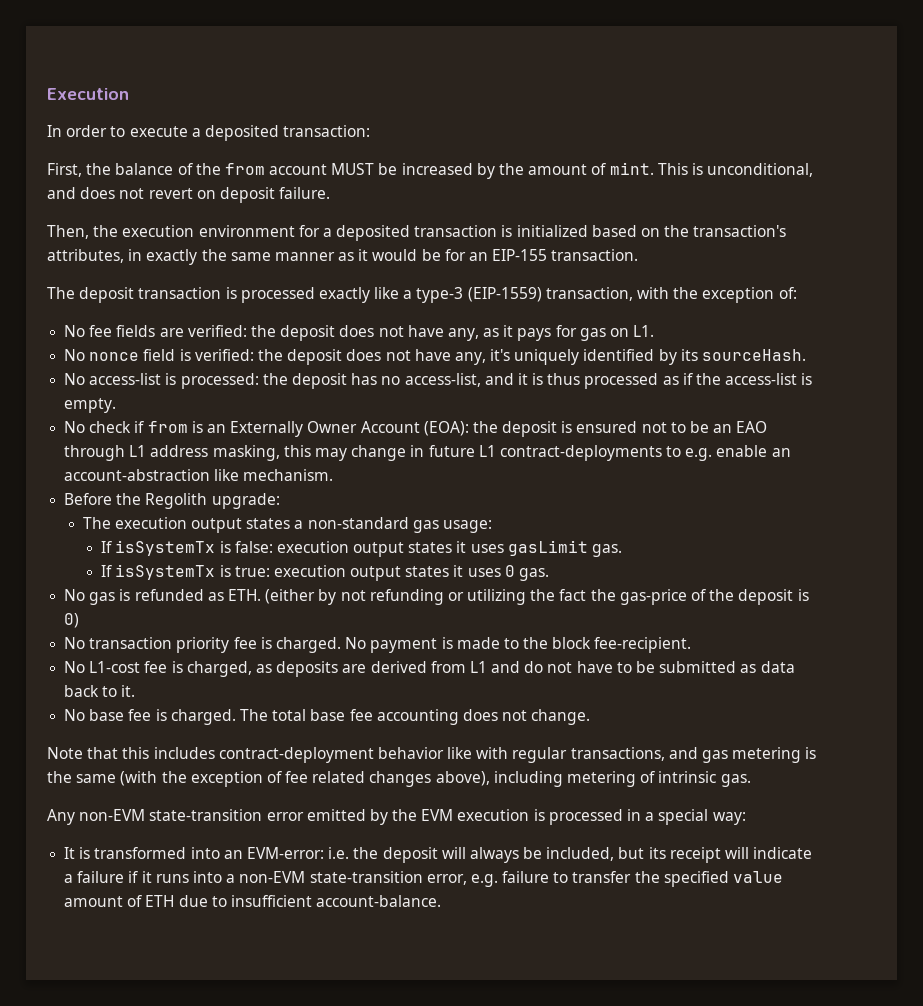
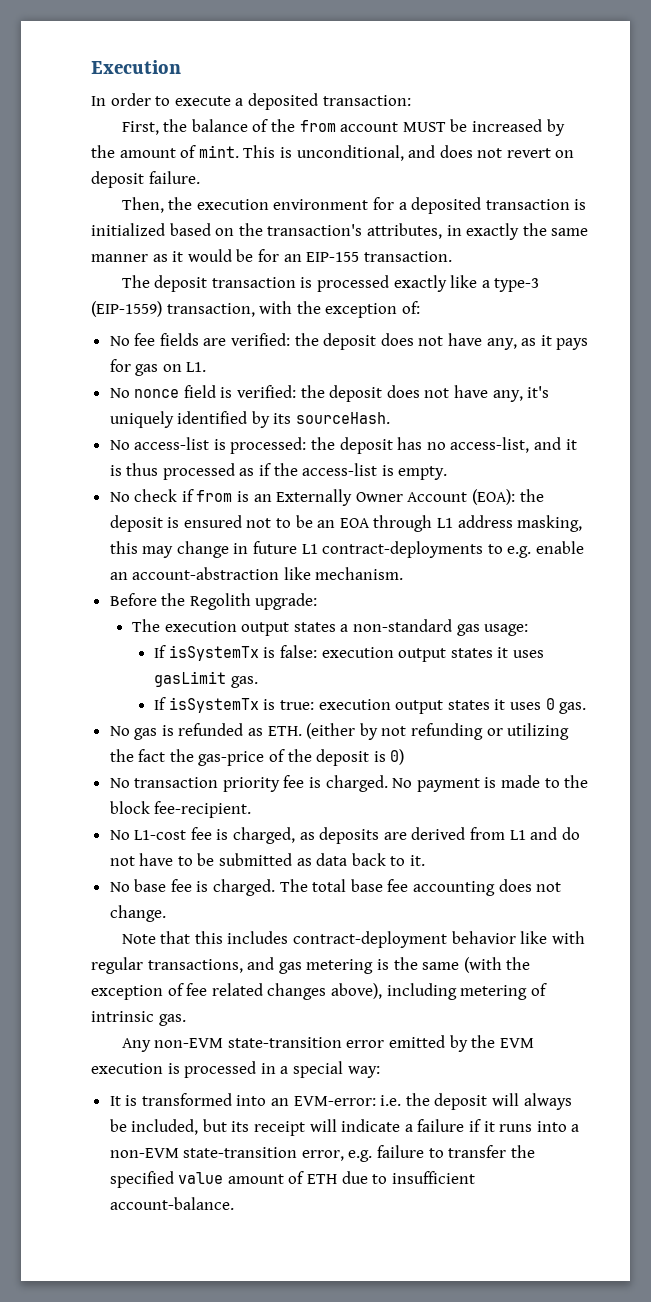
- No check if from is an Externally Owner Account (EOA): the deposit is ensured not to be an EAO through L1 address masking, this may change in future L1 contract-deployments to e.g. enable an account-abstraction like mechanism.
+ No check if from is an Externally Owner Account (EOA): the deposit is ensured not to be an EOA through L1 address masking, this may change in future L1 contract-deployments to e.g. enable an account-abstraction like mechanism.

